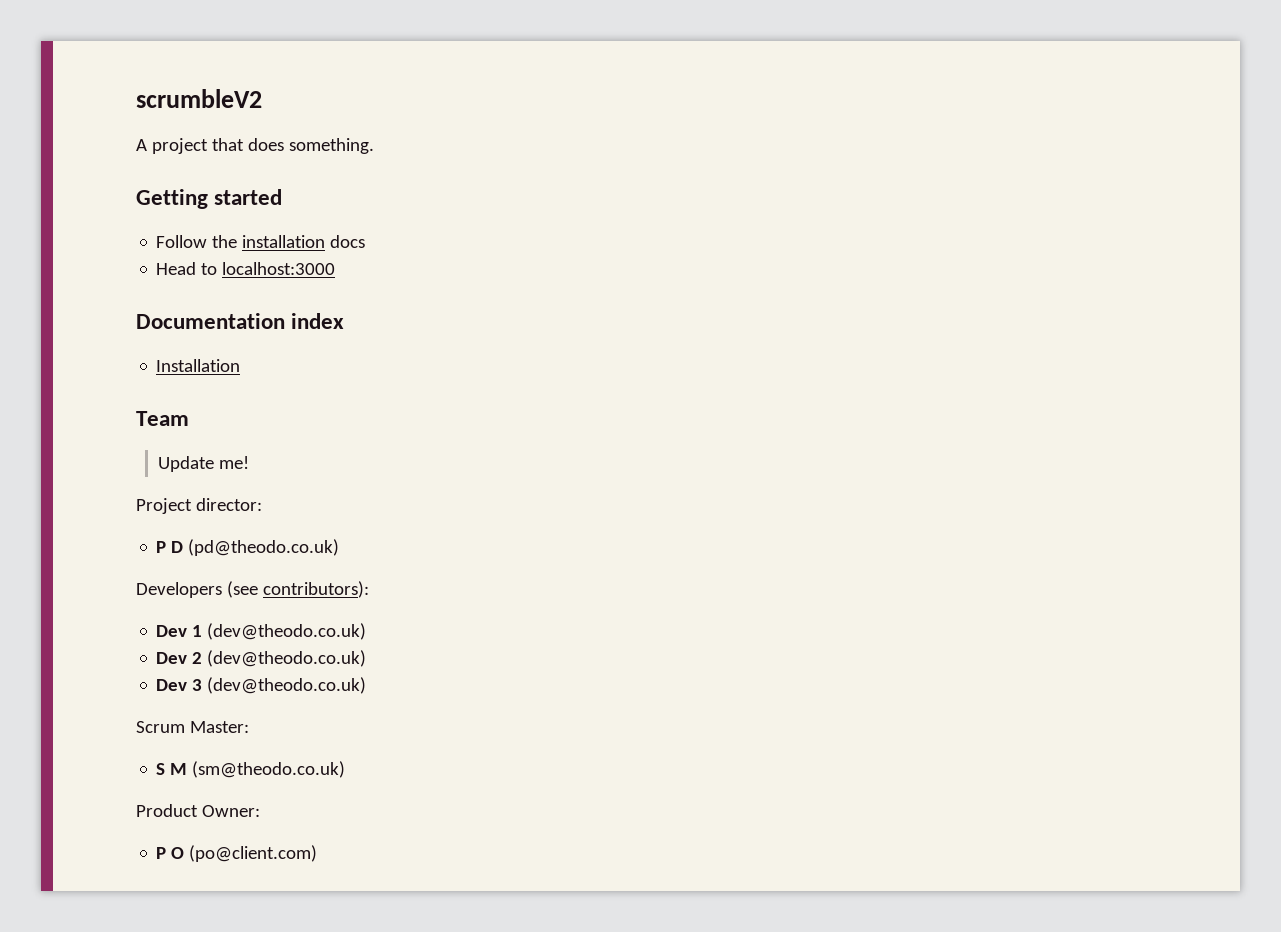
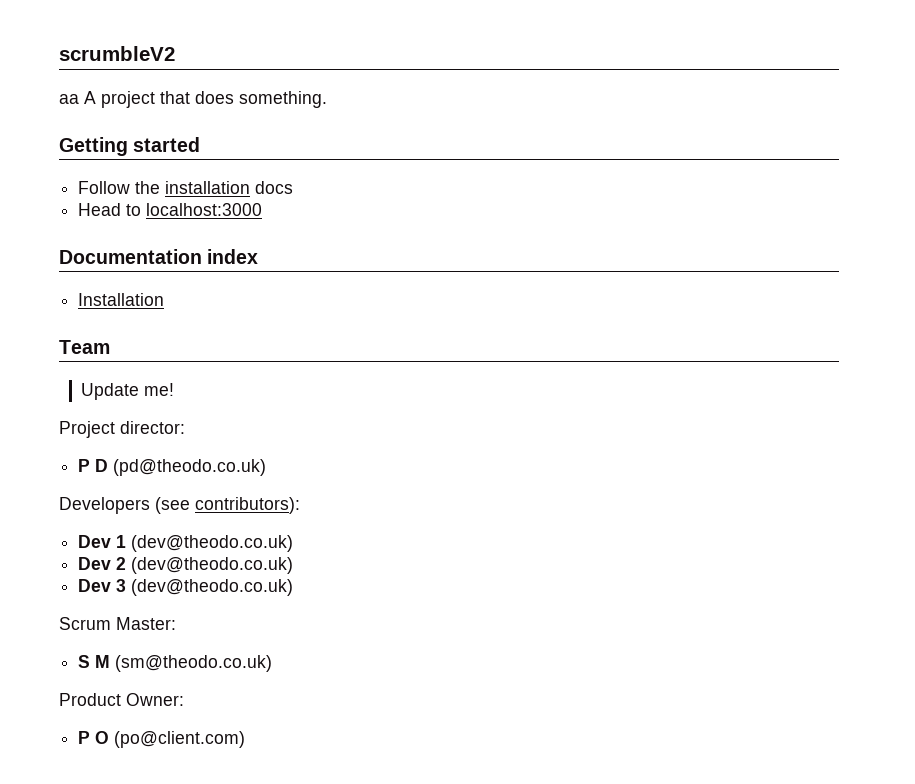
- A project that does something.
+ aa A project that does something.

